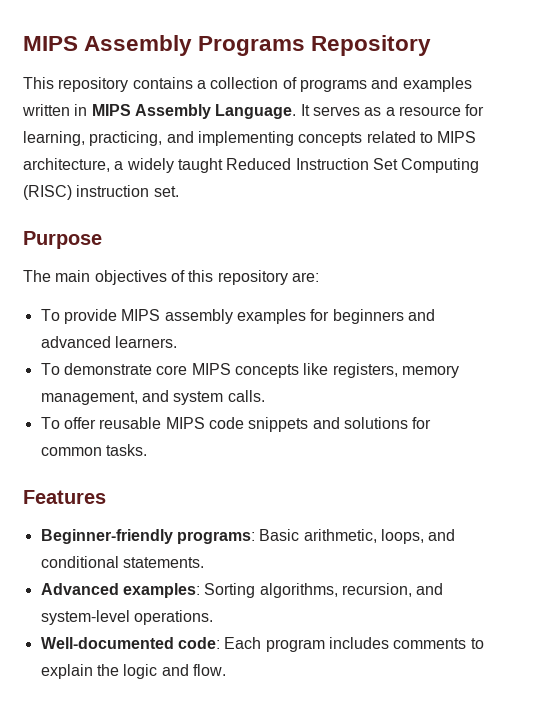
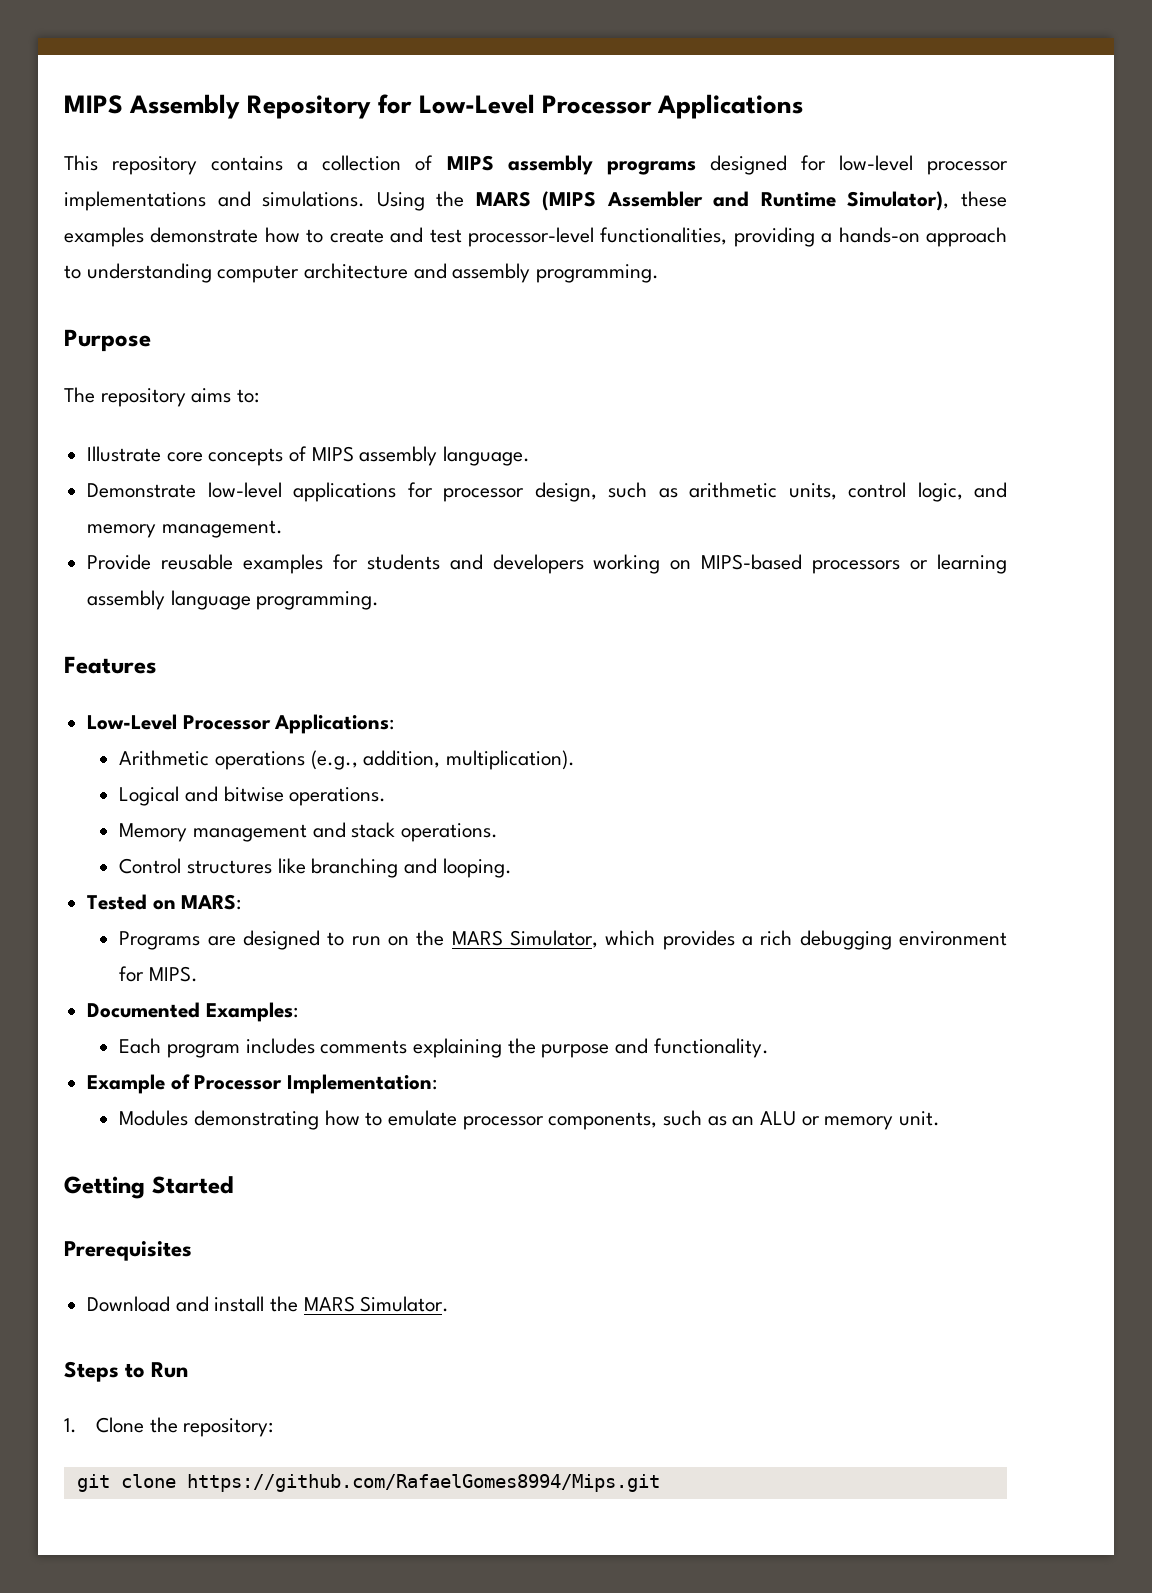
- MIPS Assembly Programs Repository
+ MIPS Assembly Repository for Low-Level Processor Applications
- This repository contains a collection of programs and examples written in MIPS Assembly Language. It serves as a resource for learning, practicing, and implementing concepts related to MIPS architecture, a widely taught Reduced Instruction Set Computing (RISC) instruction set.
+ This repository contains a collection of MIPS assembly programs designed for low-level processor implementations and simulations. Using the MARS (MIPS Assembler and Runtime Simulator), these examples demonstrate how to create and test processor-level functionalities, providing a hands-on approach to understanding computer architecture and assembly programming.
  Purpose
- The main objectives of this repository are:
- To provide MIPS assembly examples for beginners and advanced learners.
- To demonstrate core MIPS concepts like registers, memory management, and system calls.
- To offer reusable MIPS code snippets and solutions for common tasks.
+ The repository aims to:
+ Illustrate core concepts of MIPS assembly language.
+ Demonstrate low-level applications for processor design, such as arithmetic units, control logic, and memory management.
+ Provide reusable examples for students and developers working on MIPS-based processors or learning assembly language programming.
  Features
- Beginner-friendly programs: Basic arithmetic, loops, and conditional statements.
- Advanced examples: Sorting algorithms, recursion, and system-level operations.
- Well-documented code: Each program includes comments to explain the logic and flow.
+ Low-Level Processor Applications:
+ Arithmetic operations (e.g., addition, multiplication).
+ Logical and bitwise operations.
+ Memory management and stack operations.
+ Control structures like branching and looping.
+ Tested on MARS:
+ Programs are designed to run on the MARS Simulator, which provides a rich debugging environment for MIPS.
+ Documented Examples:
+ Each program includes comments explaining the purpose and functionality.
+ Example of Processor Implementation:
+ Modules demonstrating how to emulate processor components, such as an ALU or memory unit.
+ Getting Started
+ Prerequisites
+ Download and install the MARS Simulator.
+ Steps to Run
+ 1. Clone the repository:
+ git clone https://github.com/RafaelGomes8994/Mips.git

